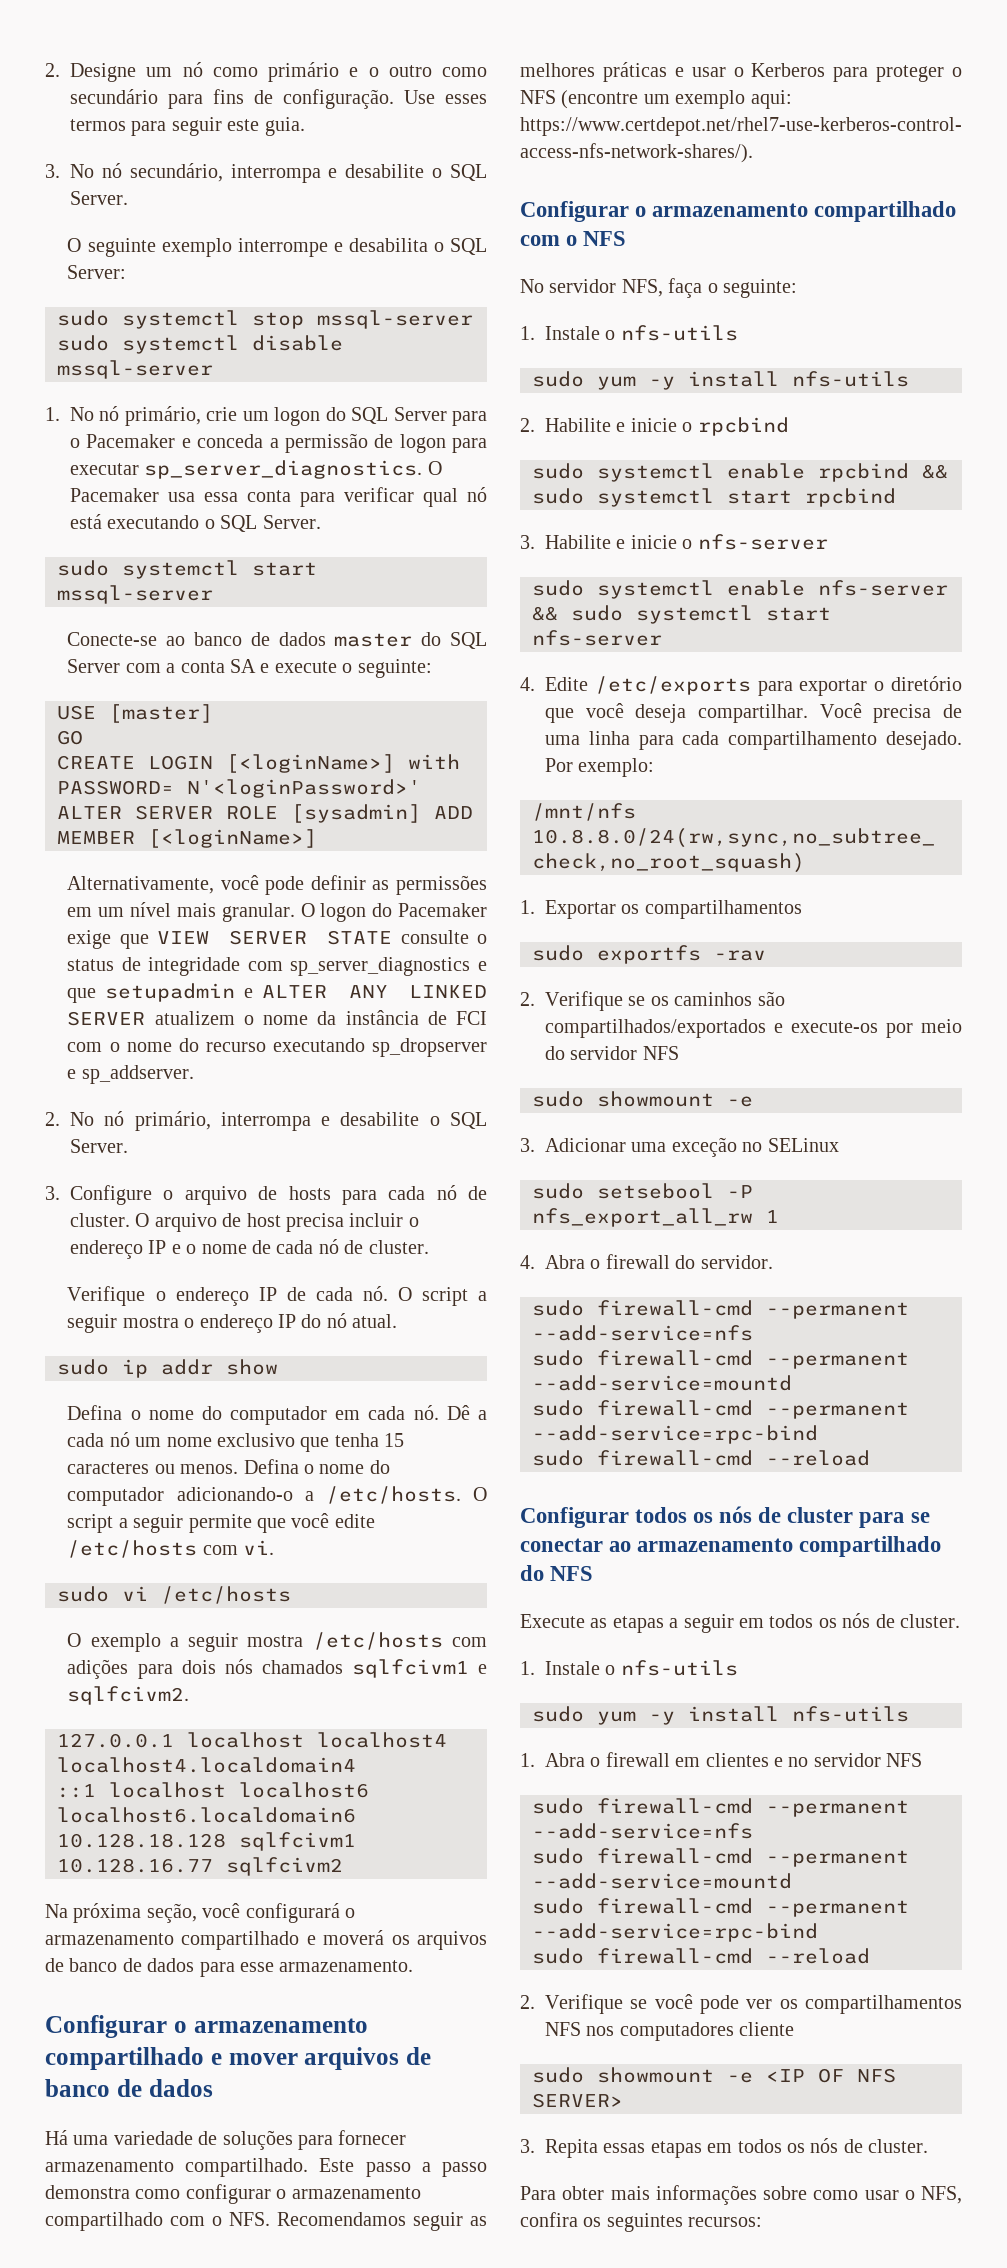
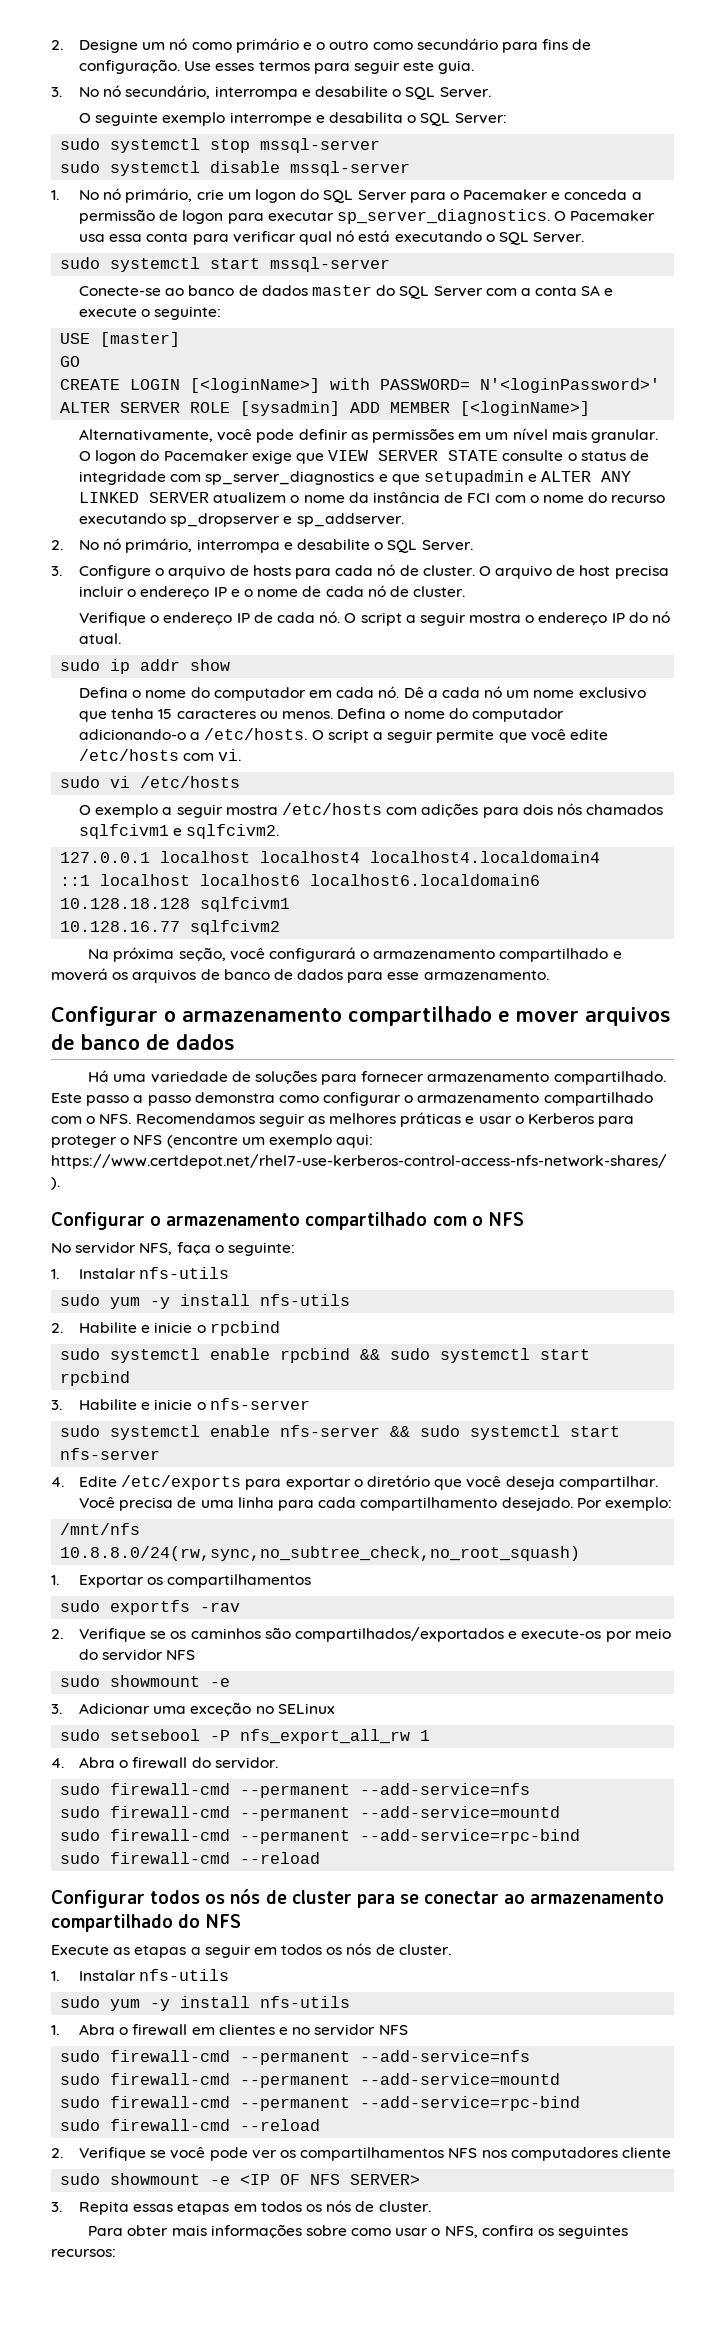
  No servidor NFS, faça o seguinte:
- 1. Instale o nfs-utils
+ 1. Instalar nfs-utils
  Execute as etapas a seguir em todos os nós de cluster.
- 1. Instale o nfs-utils
+ 1. Instalar nfs-utils

